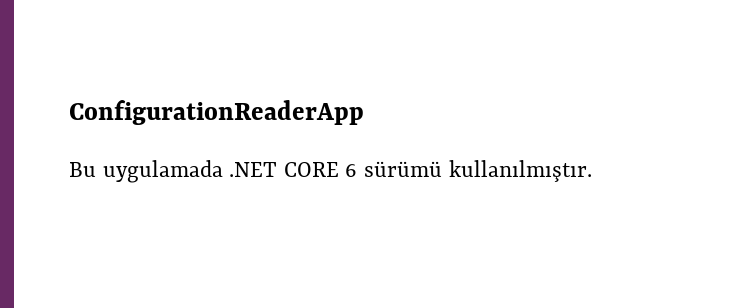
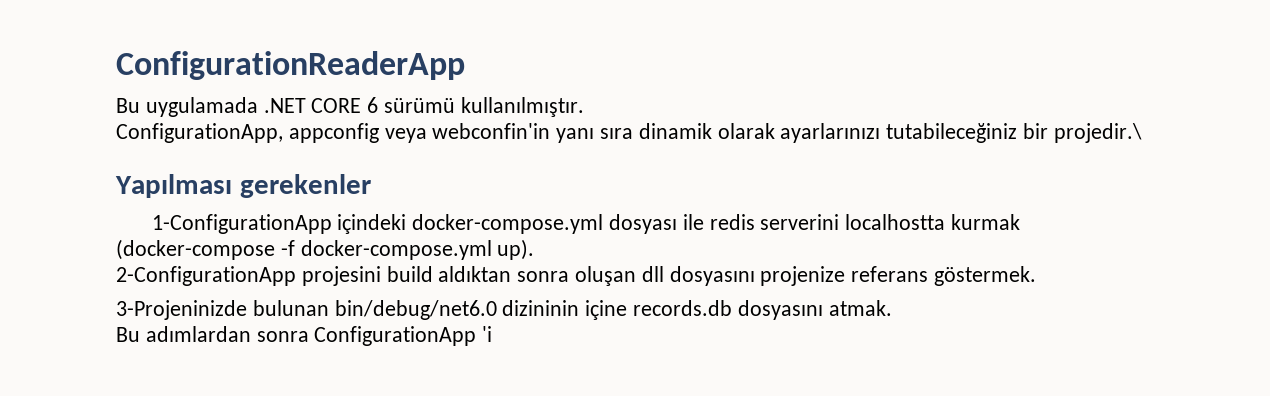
+ ConfigurationApp, appconfig veya webconfin'in yanı sıra dinamik olarak ayarlarınızı tutabileceğiniz bir projedir.\
+ Yapılması gerekenler
+ 1-ConfigurationApp içindeki docker-compose.yml dosyası ile redis serverini localhostta kurmak (docker-compose -f docker-compose.yml up).
+ 2-ConfigurationApp projesini build aldıktan sonra oluşan dll dosyasını projenize referans göstermek.
+ 3-Projeninizde bulunan bin/debug/net6.0 dizininin içine records.db dosyasını atmak.
+ Bu adımlardan sonra ConfigurationApp 'i

